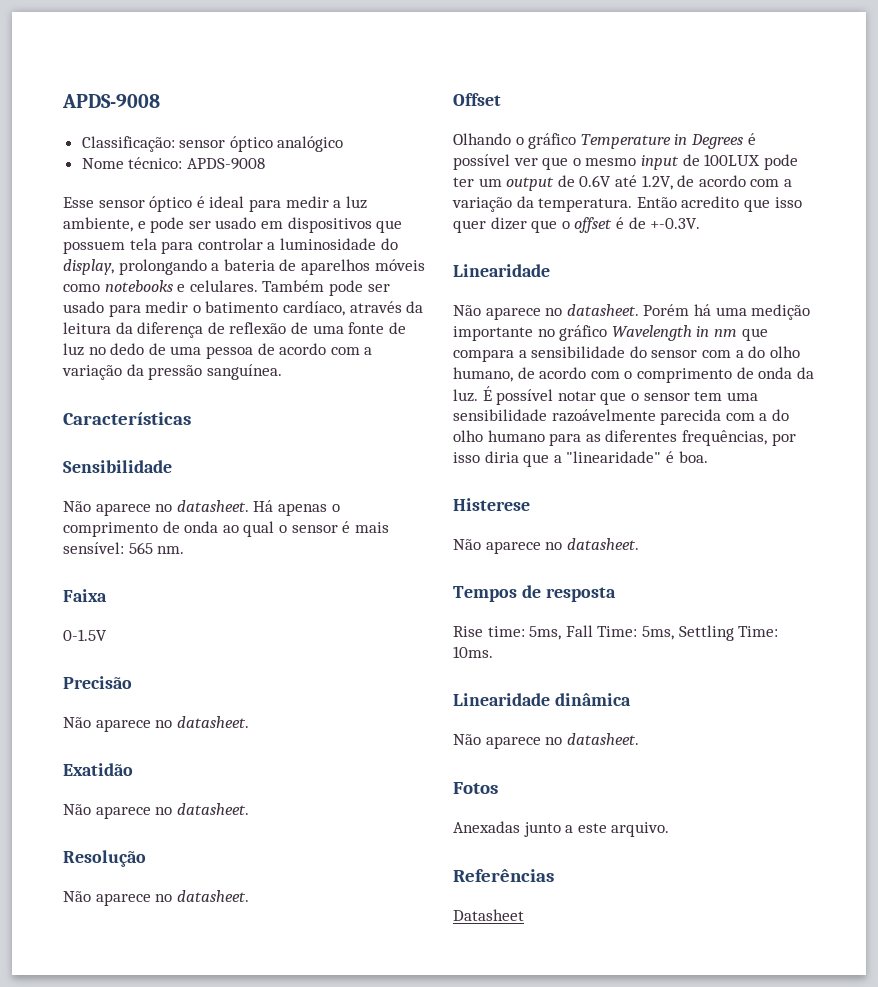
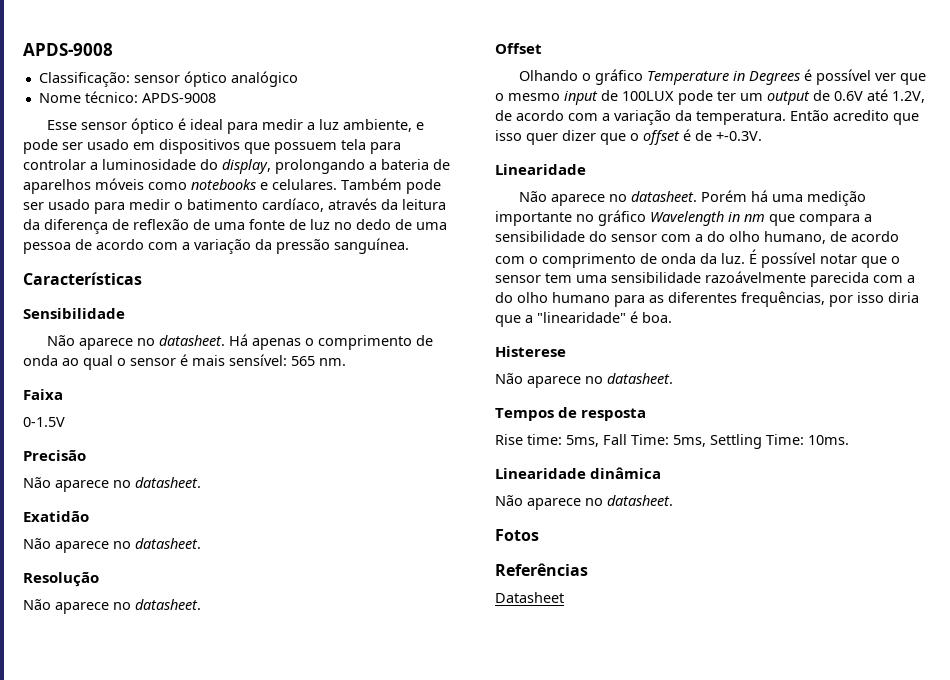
- Anexadas junto a este arquivo.

